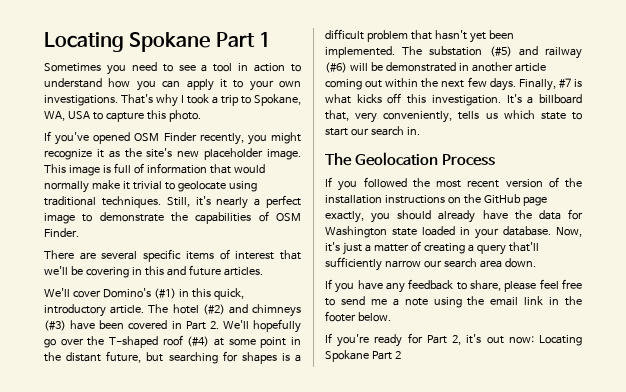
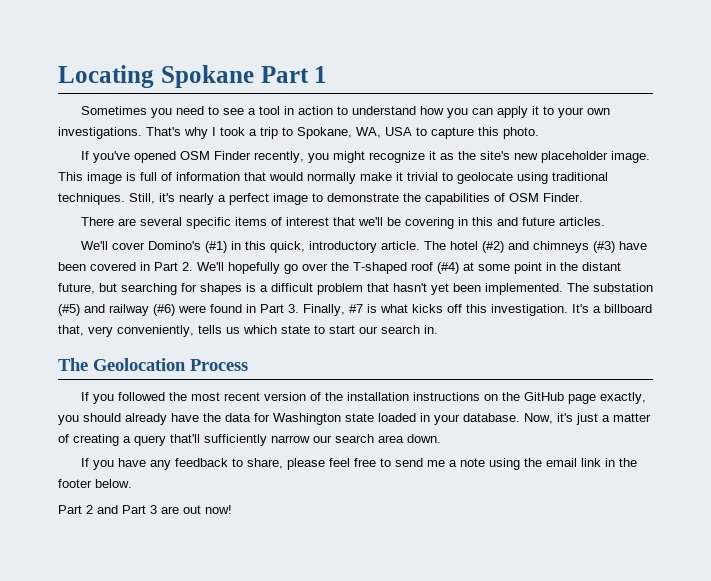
- The substation (#5) and railway (#6) will be demonstrated in another article coming out within the next few days. Finally, #7 is what kicks off this investigation.
+ The substation (#5) and railway (#6) were found in Part 3. Finally, #7 is what kicks off this investigation.
- If you're ready for Part 2, it's out now: Locating Spokane Part 2
+ Part 2 and Part 3 are out now!

